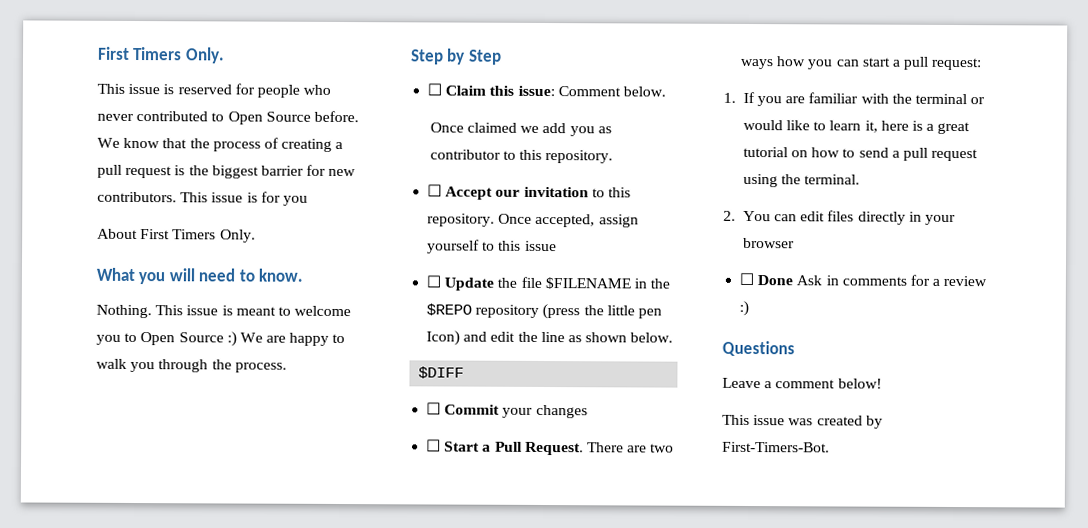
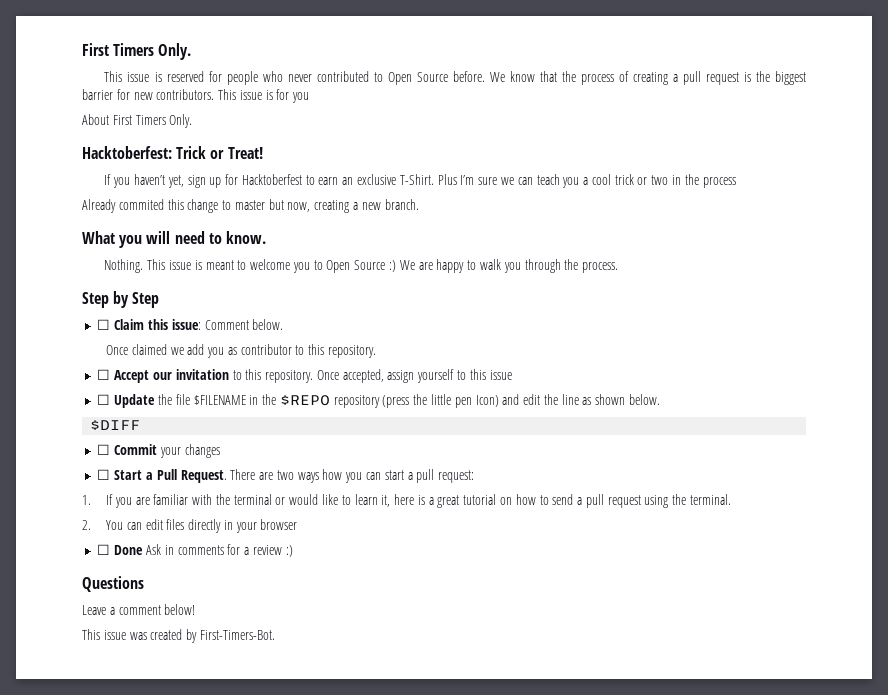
+ Hacktoberfest: Trick or Treat!
+ If you haven’t yet, sign up for Hacktoberfest to earn an exclusive T-Shirt. Plus I’m sure we can teach you a cool trick or two in the process
+ Already commited this change to master but now, creating a new branch.

